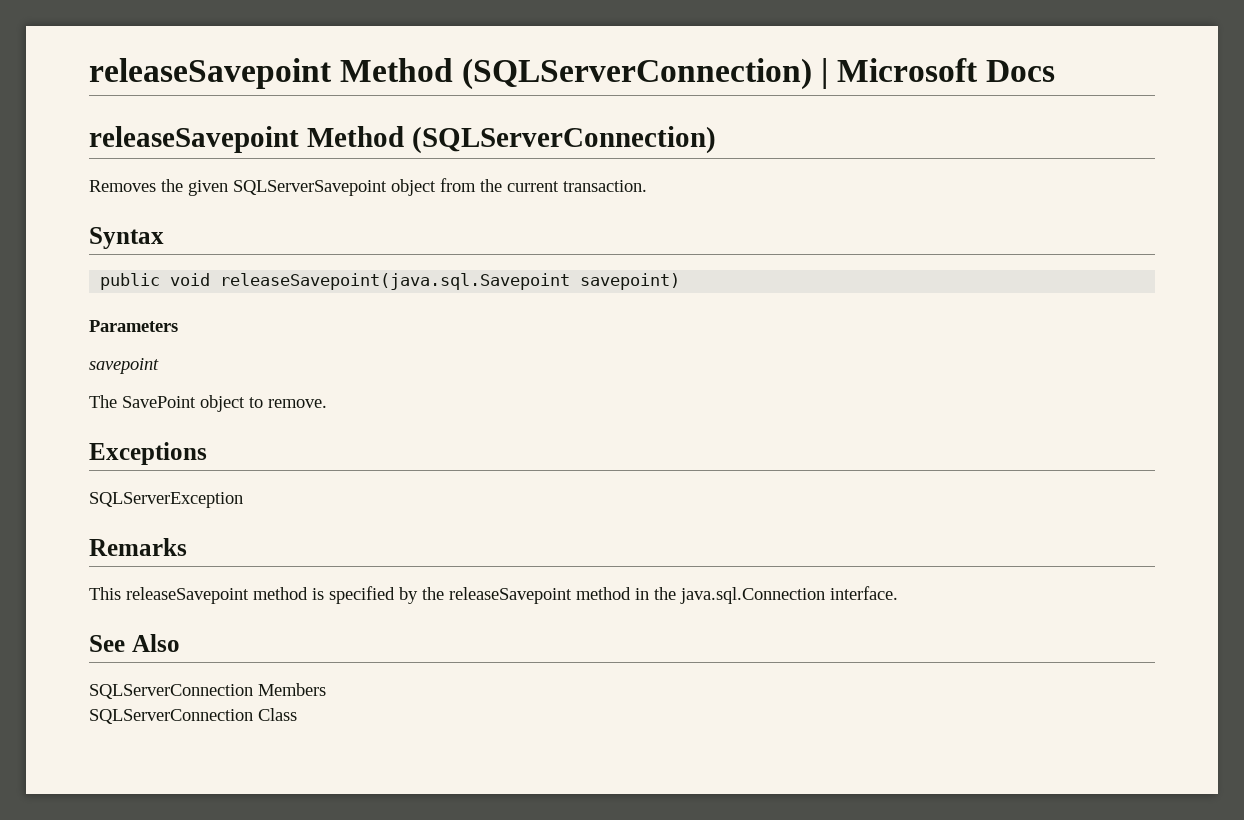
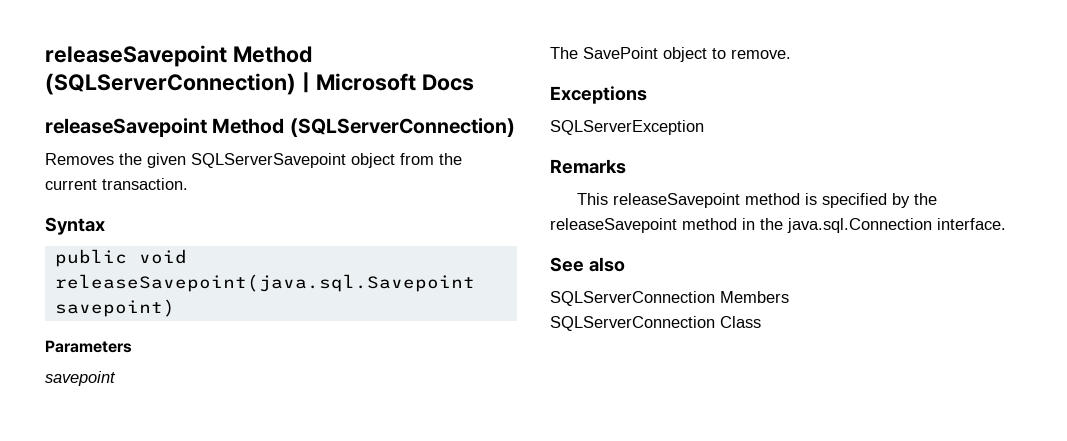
- See Also
+ See also

